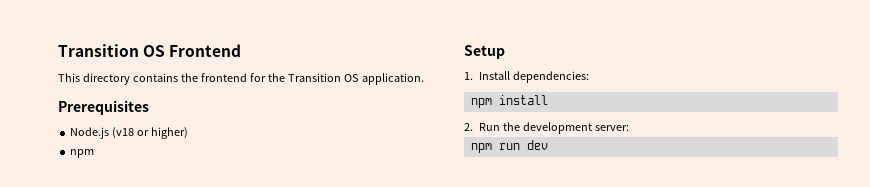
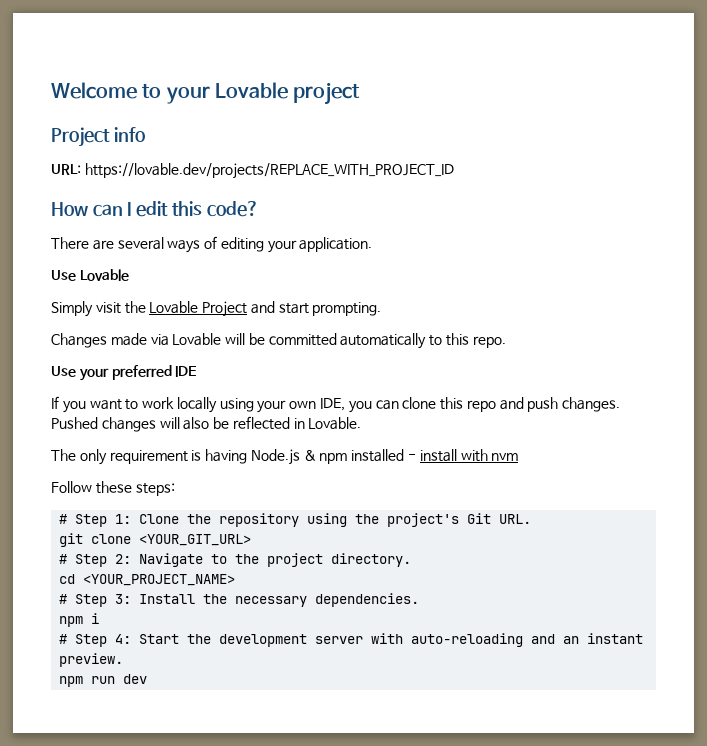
- Transition OS Frontend
- This directory contains the frontend for the Transition OS application.
- Prerequisites
- Node.js (v18 or higher)
- npm
- Setup
- 1. Install dependencies:
- npm install
- 2. Run the development server:
+ Welcome to your Lovable project
+ Project info
+ URL: https://lovable.dev/projects/REPLACE_WITH_PROJECT_ID
+ How can I edit this code?
+ There are several ways of editing your application.
+ Use Lovable
+ Simply visit the Lovable Project and start prompting.
+ Changes made via Lovable will be committed automatically to this repo.
+ Use your preferred IDE
+ If you want to work locally using your own IDE, you can clone this repo and push changes. Pushed changes will also be reflected in Lovable.
+ The only requirement is having Node.js & npm installed - install with nvm
+ Follow these steps:
+ # Step 1: Clone the repository using the project's Git URL.
+ git clone <YOUR_GIT_URL>
+ # Step 2: Navigate to the project directory.
+ cd <YOUR_PROJECT_NAME>
+ # Step 3: Install the necessary dependencies.
+ npm i
+ # Step 4: Start the development server with auto-reloading and an instant preview.

